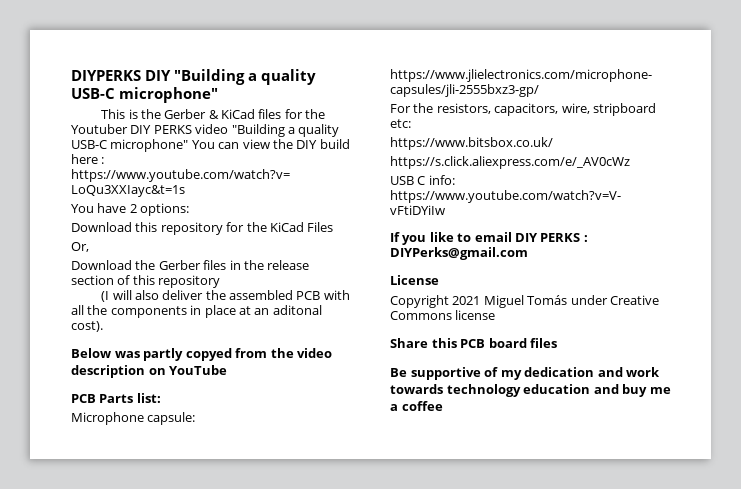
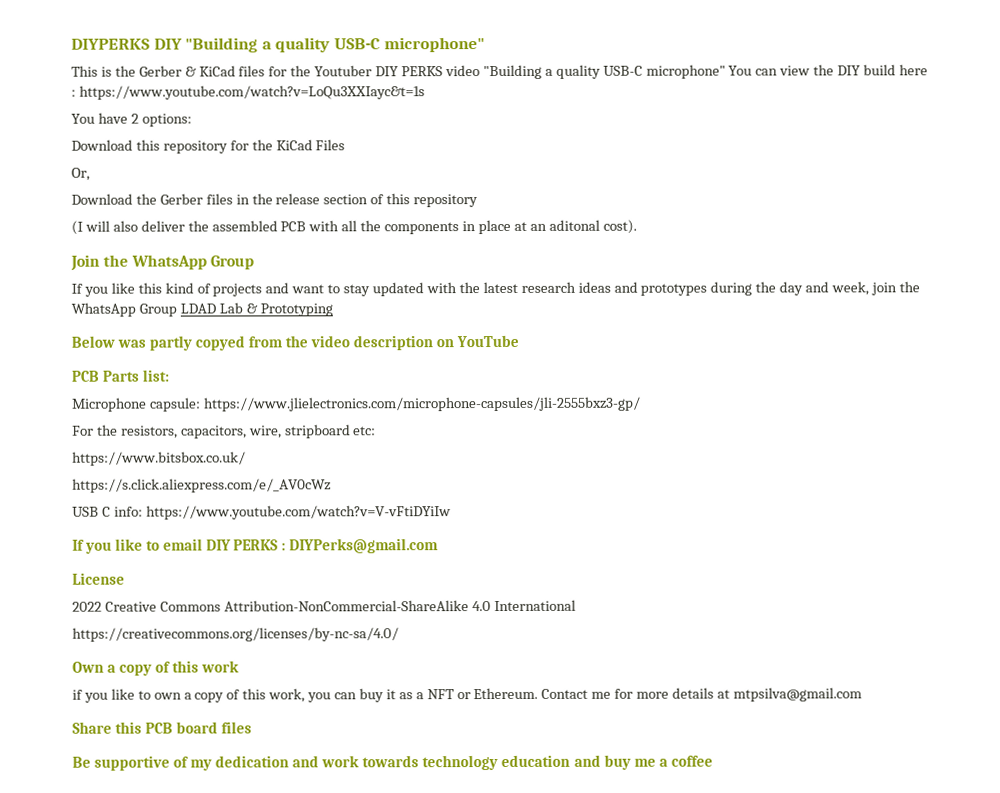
+ Join the WhatsApp Group
+ If you like this kind of projects and want to stay updated with the latest research ideas and prototypes during the day and week, join the WhatsApp Group LDAD Lab & Prototyping
- Copyright 2021 Miguel Tomás under Creative Commons license
+ 2022 Creative Commons Attribution-NonCommercial-ShareAlike 4.0 International
+ https://creativecommons.org/licenses/by-nc-sa/4.0/
+ Own a copy of this work
+ if you like to own a copy of this work, you can buy it as a NFT or Ethereum. Contact me for more details at mtpsilva@gmail.com

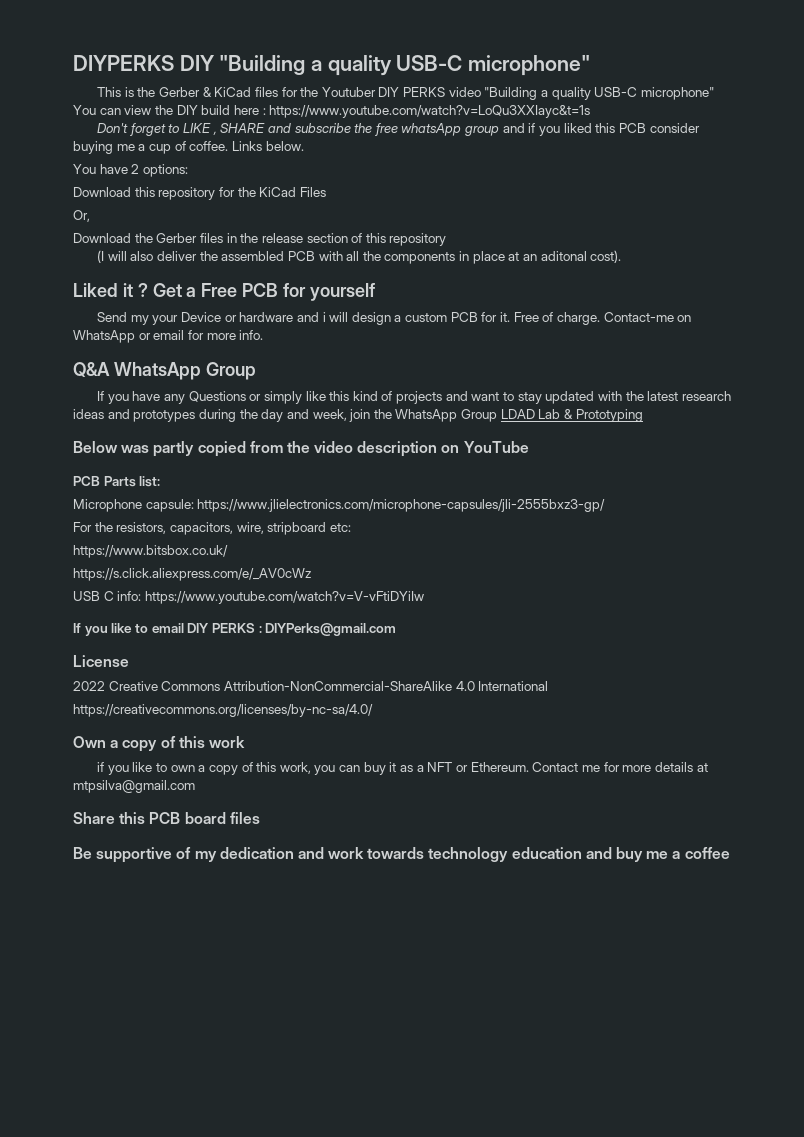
+ Don't forget to LIKE , SHARE and subscribe the free whatsApp group and if you liked this PCB consider buying me a cup of coffee. Links below.
- Join the WhatsApp Group
+ Liked it ? Get a Free PCB for yourself
+ Send my your Device or hardware and i will design a custom PCB for it. Free of charge. Contact-me on WhatsApp or email for more info.
+ Q&A WhatsApp Group
- If you like this kind of projects and want to stay updated with the latest research ideas and prototypes during the day and week, join the WhatsApp Group LDAD Lab & Prototyping
+ If you have any Questions or simply like this kind of projects and want to stay updated with the latest research ideas and prototypes during the day and week, join the WhatsApp Group LDAD Lab & Prototyping
- Below was partly copyed from the video description on YouTube
+ Below was partly copied from the video description on YouTube

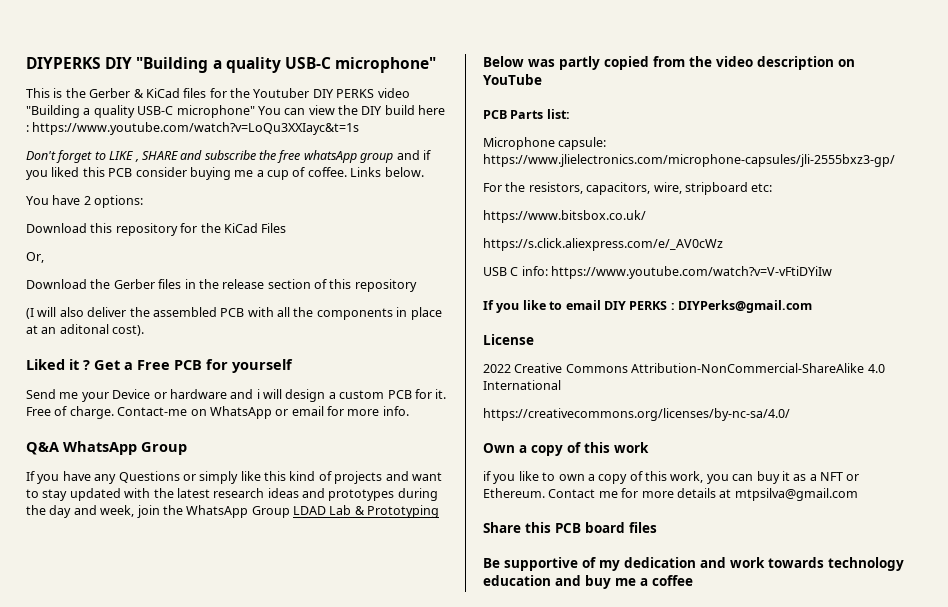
- Send my your Device or hardware and i will design a custom PCB for it.
+ Send me your Device or hardware and i will design a custom PCB for it.

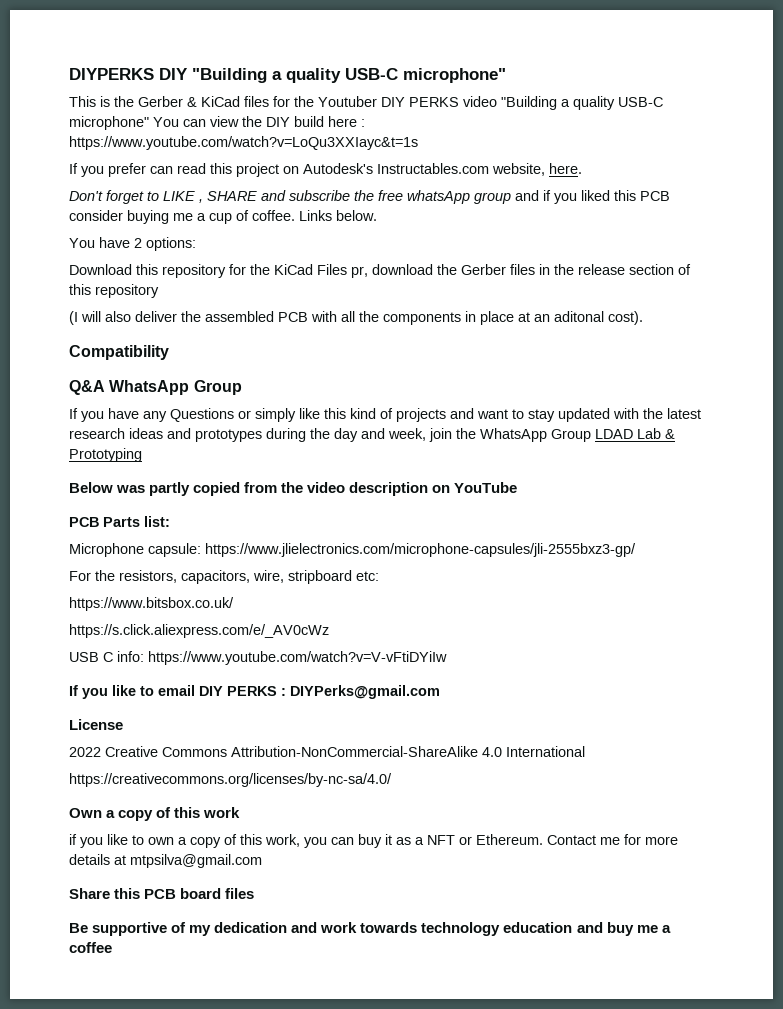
+ If you prefer can read this project on Autodesk's Instructables.com website, here.
- Download this repository for the KiCad Files
- Or,
- Download the Gerber files in the release section of this repository
+ Download this repository for the KiCad Files pr, download the Gerber files in the release section of this repository
- Liked it ? Get a Free PCB for yourself
- Send me your Device or hardware and i will design a custom PCB for it. Free of charge. Contact-me on WhatsApp or email for more info.
+ Compatibility

